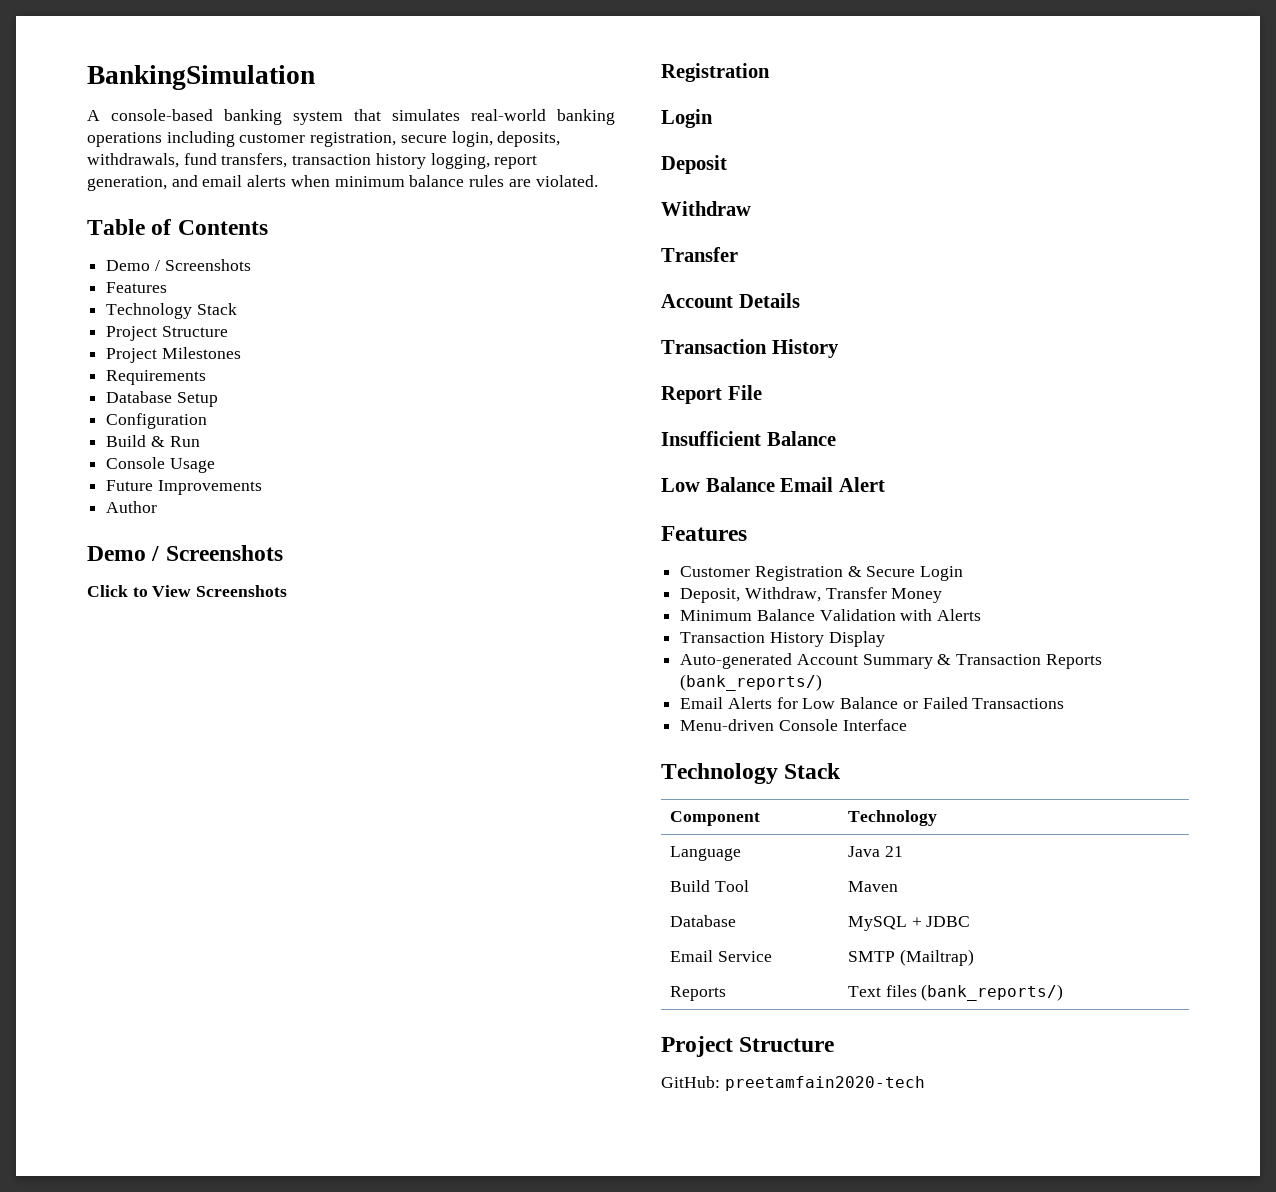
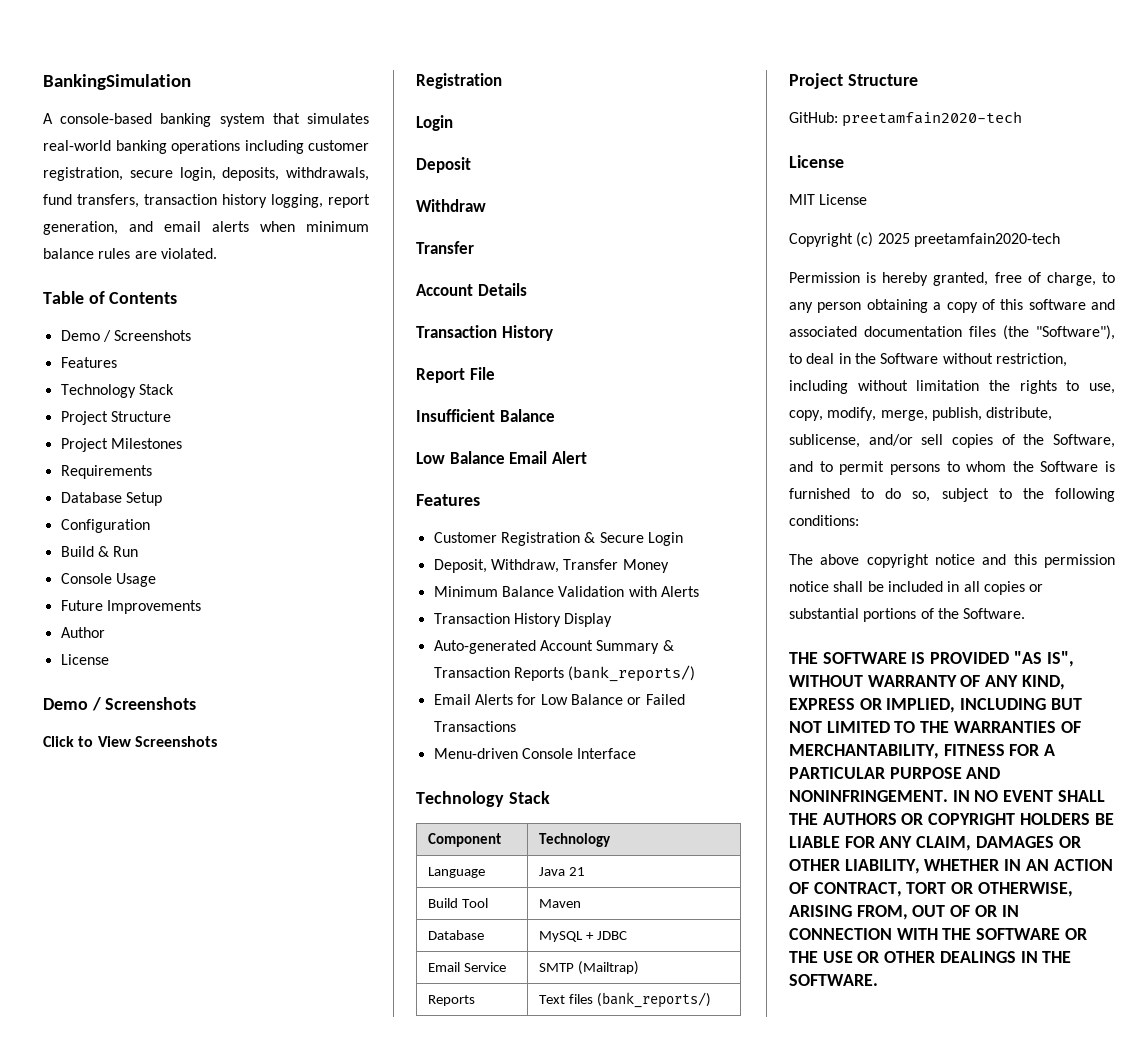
  Author
+ License
  GitHub: preetamfain2020-tech
+ License
+ MIT License
+ Copyright (c) 2025 preetamfain2020-tech
+ Permission is hereby granted, free of charge, to any person obtaining a copy of this software and associated documentation files (the "Software"), to deal in the Software without restriction, including without limitation the rights to use, copy, modify, merge, publish, distribute, sublicense, and/or sell copies of the Software, and to permit persons to whom the Software is furnished to do so, subject to the following conditions:
+ The above copyright notice and this permission notice shall be included in all copies or substantial portions of the Software.
+ THE SOFTWARE IS PROVIDED "AS IS", WITHOUT WARRANTY OF ANY KIND, EXPRESS OR IMPLIED, INCLUDING BUT NOT LIMITED TO THE WARRANTIES OF MERCHANTABILITY, FITNESS FOR A PARTICULAR PURPOSE AND NONINFRINGEMENT. IN NO EVENT SHALL THE AUTHORS OR COPYRIGHT HOLDERS BE LIABLE FOR ANY CLAIM, DAMAGES OR OTHER LIABILITY, WHETHER IN AN ACTION OF CONTRACT, TORT OR OTHERWISE, ARISING FROM, OUT OF OR IN CONNECTION WITH THE SOFTWARE OR THE USE OR OTHER DEALINGS IN THE SOFTWARE.

